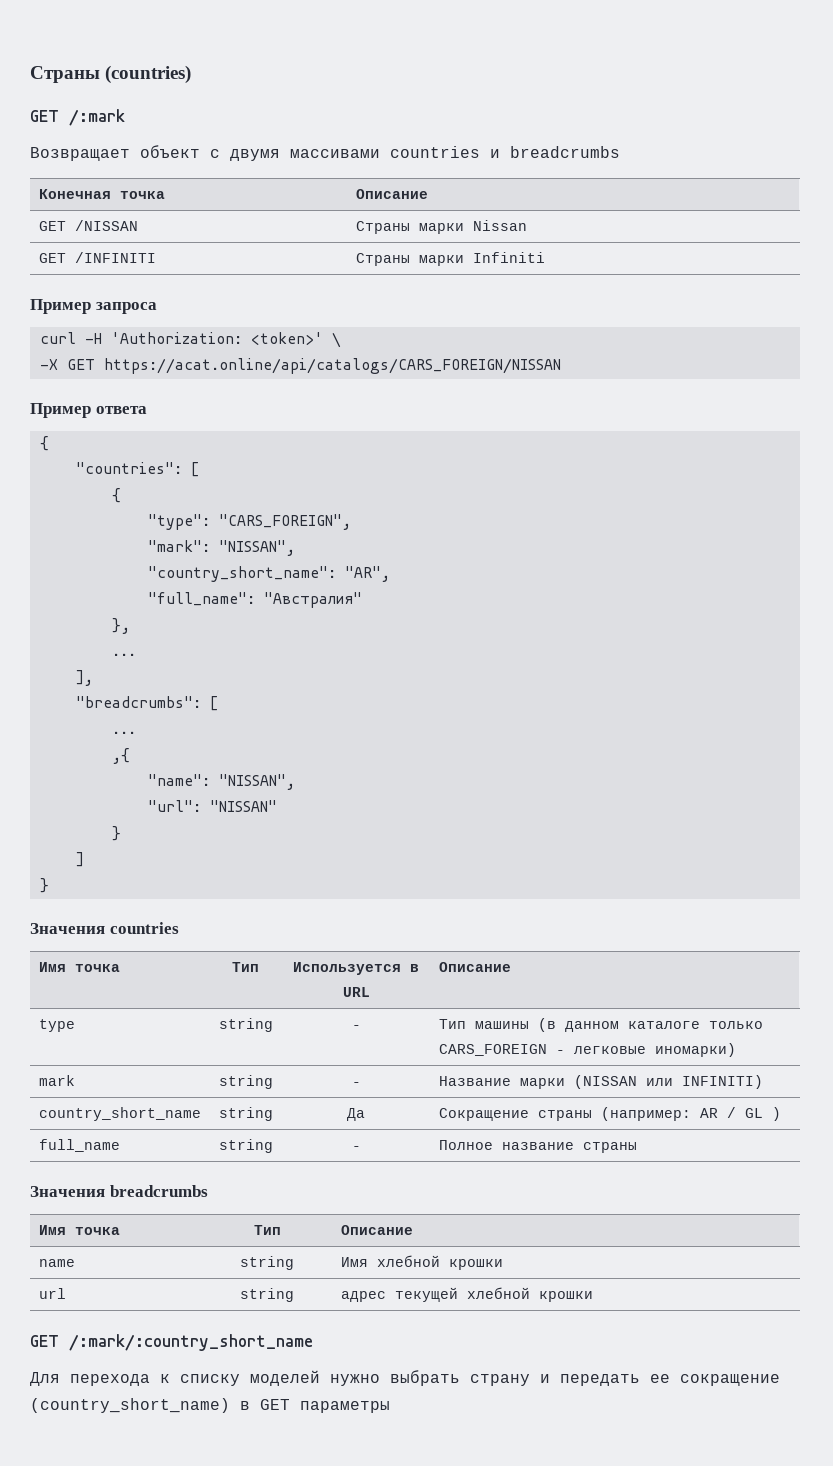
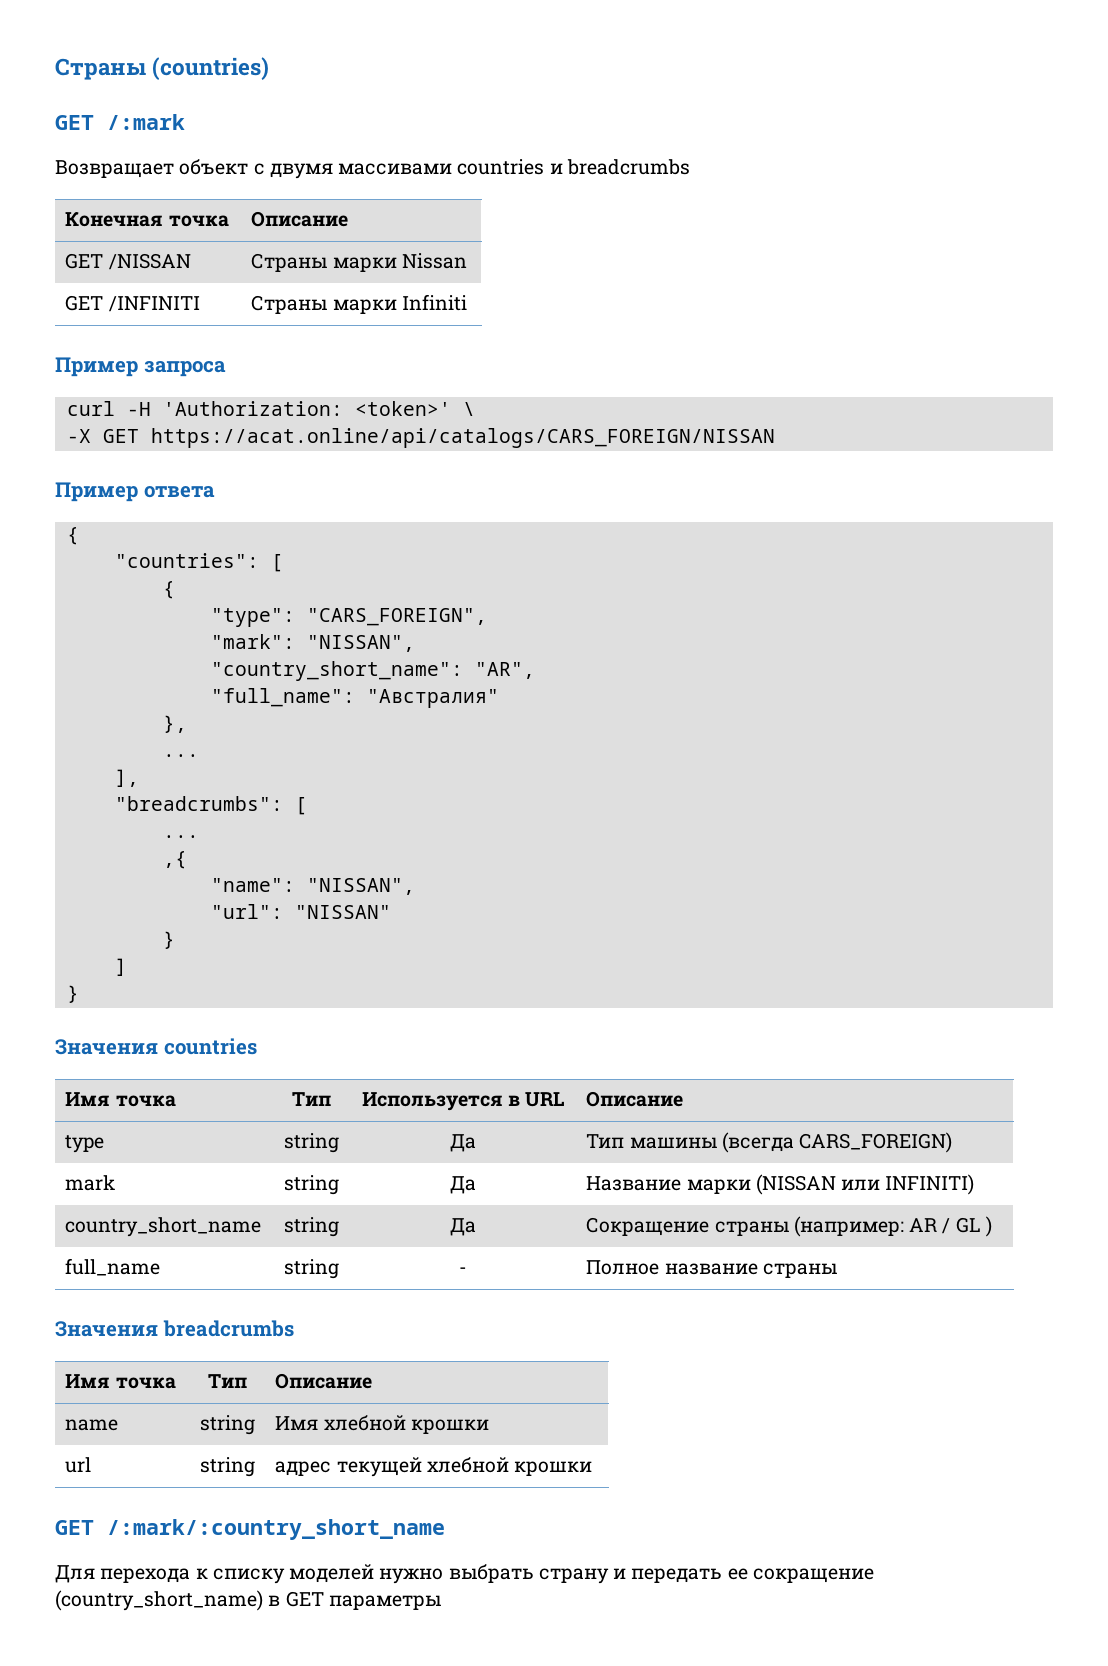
- type | string | - | Тип машины (в данном каталоге только CARS_FOREIGN - легковые иномарки)
+ type | string | Да | Тип машины (всегда CARS_FOREIGN)
- mark | string | - | Название марки (NISSAN или INFINITI)
+ mark | string | Да | Название марки (NISSAN или INFINITI)

